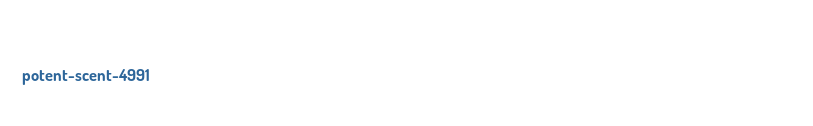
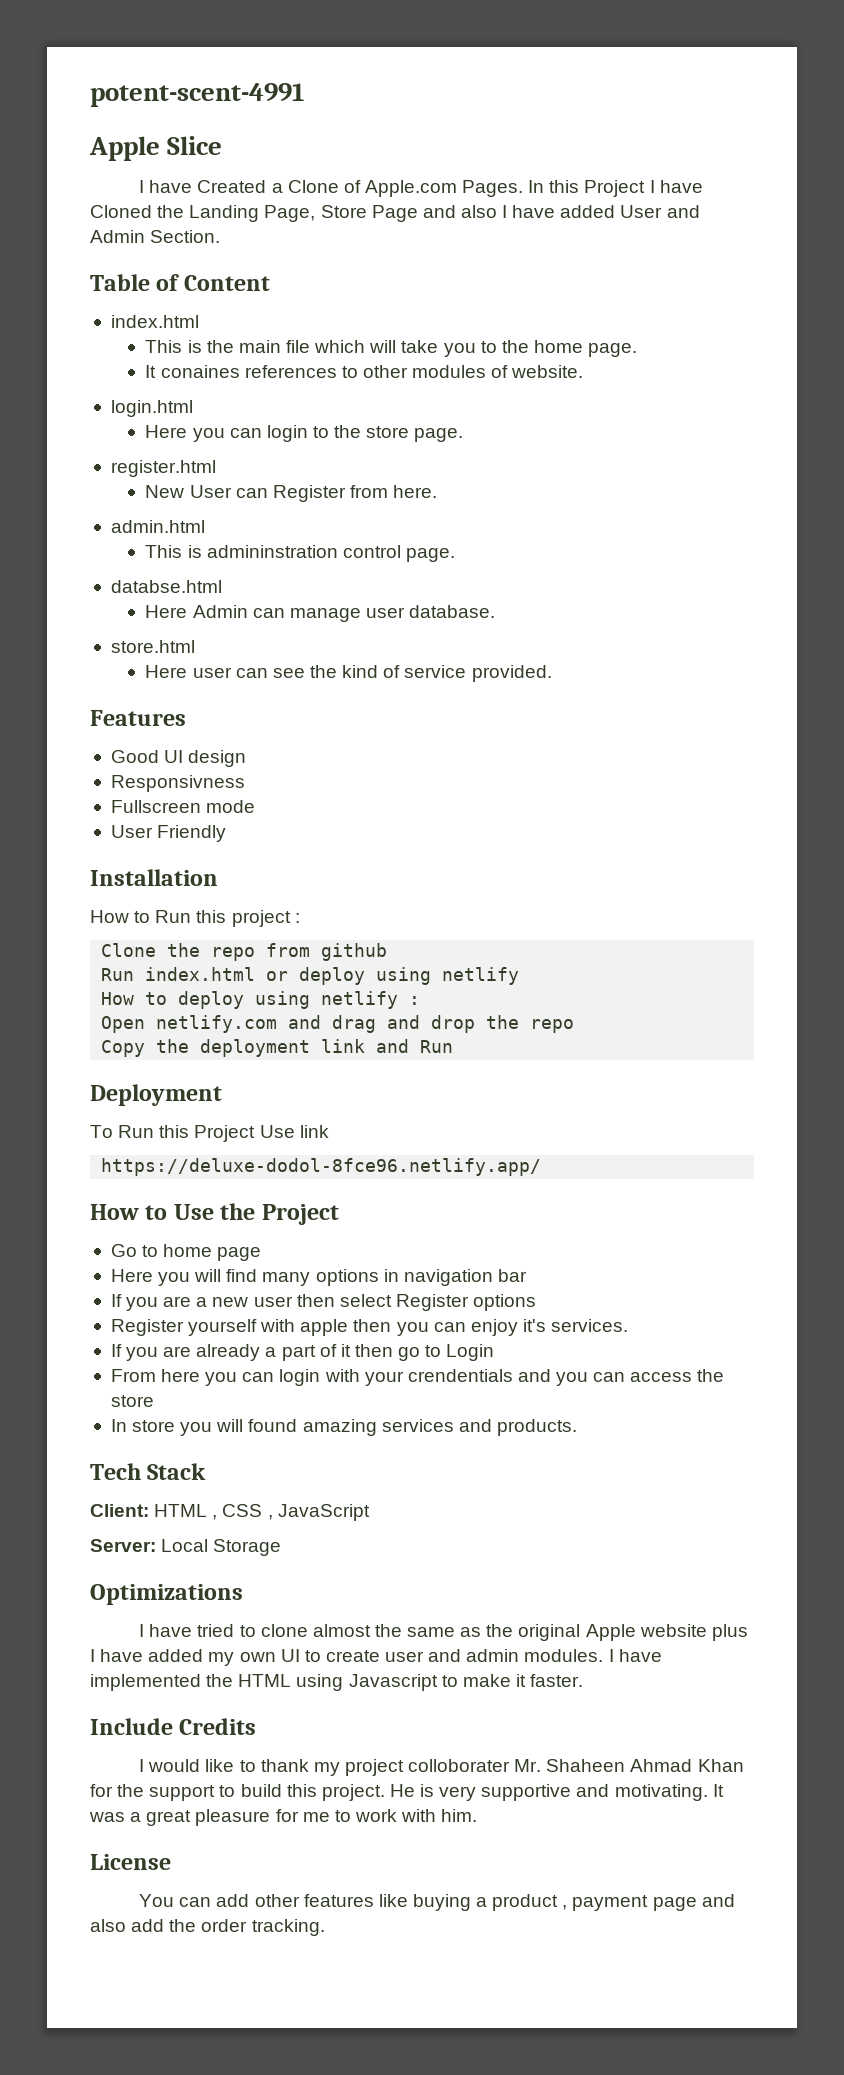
+ Apple Slice
+ I have Created a Clone of Apple.com Pages. In this Project I have Cloned the Landing Page, Store Page and also I have added User and Admin Section.
+ Table of Content
+ index.html
+ This is the main file which will take you to the home page.
+ It conaines references to other modules of website.
+ login.html
+ Here you can login to the store page.
+ register.html
+ New User can Register from here.
+ admin.html
+ This is admininstration control page.
+ databse.html
+ Here Admin can manage user database.
+ store.html
+ Here user can see the kind of service provided.
+ Features
+ Good UI design
+ Responsivness
+ Fullscreen mode
+ User Friendly
+ Installation
+ How to Run this project :
+ Clone the repo from github
+ Run index.html or deploy using netlify
+ How to deploy using netlify :
+ Open netlify.com and drag and drop the repo
+ Copy the deployment link and Run
+ Deployment
+ To Run this Project Use link
+ https://deluxe-dodol-8fce96.netlify.app/
+ How to Use the Project
+ Go to home page
+ Here you will find many options in navigation bar
+ If you are a new user then select Register options
+ Register yourself with apple then you can enjoy it's services.
+ If you are already a part of it then go to Login
+ From here you can login with your crendentials and you can access the store
+ In store you will found amazing services and products.
+ Tech Stack
+ Client: HTML , CSS , JavaScript
+ Server: Local Storage
+ Optimizations
+ I have tried to clone almost the same as the original Apple website plus I have added my own UI to create user and admin modules. I have implemented the HTML using Javascript to make it faster.
+ Include Credits
+ I would like to thank my project colloborater Mr. Shaheen Ahmad Khan for the support to build this project. He is very supportive and motivating. It was a great pleasure for me to work with him.
+ License
+ You can add other features like buying a product , payment page and also add the order tracking.

